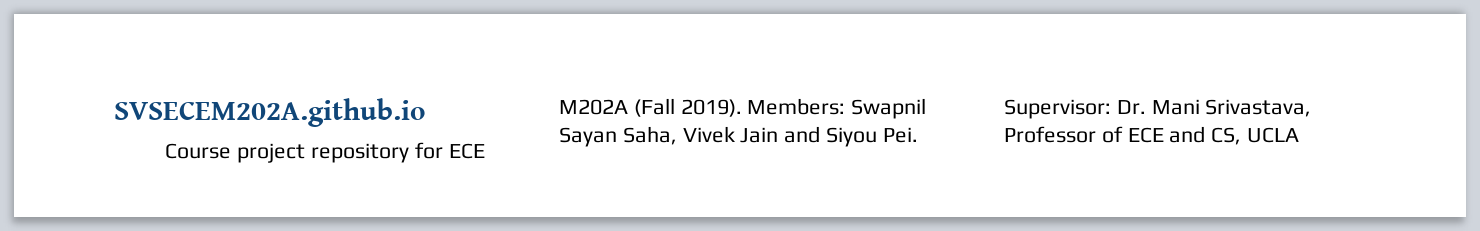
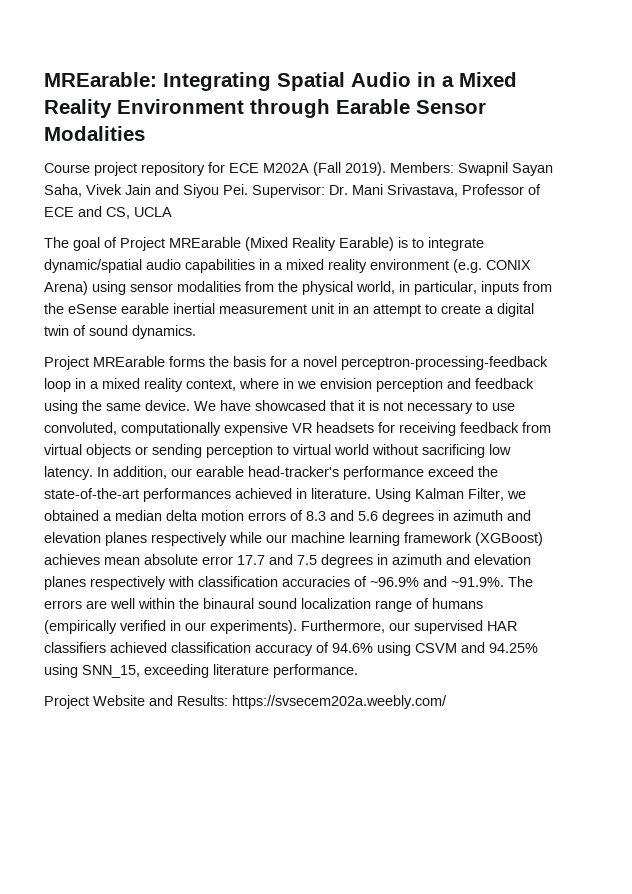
- SVSECEM202A.github.io
+ MREarable: Integrating Spatial Audio in a Mixed Reality Environment through Earable Sensor Modalities
+ The goal of Project MREarable (Mixed Reality Earable) is to integrate dynamic/spatial audio capabilities in a mixed reality environment (e.g. CONIX Arena) using sensor modalities from the physical world, in particular, inputs from the eSense earable inertial measurement unit in an attempt to create a digital twin of sound dynamics.
+ Project MREarable forms the basis for a novel perceptron-processing-feedback loop in a mixed reality context, where in we envision perception and feedback using the same device. We have showcased that it is not necessary to use convoluted, computationally expensive VR headsets for receiving feedback from virtual objects or sending perception to virtual world without sacrificing low latency. In addition, our earable head-tracker's performance exceed the state-of-the-art performances achieved in literature. Using Kalman Filter, we obtained a median delta motion errors of 8.3 and 5.6 degrees in azimuth and elevation planes respectively while our machine learning framework (XGBoost) achieves mean absolute error 17.7 and 7.5 degrees in azimuth and elevation planes respectively with classification accuracies of ~96.9% and ~91.9%. The errors are well within the binaural sound localization range of humans (empirically verified in our experiments). Furthermore, our supervised HAR classifiers achieved classification accuracy of 94.6% using CSVM and 94.25% using SNN_15, exceeding literature performance.
+ Project Website and Results: https://svsecem202a.weebly.com/

